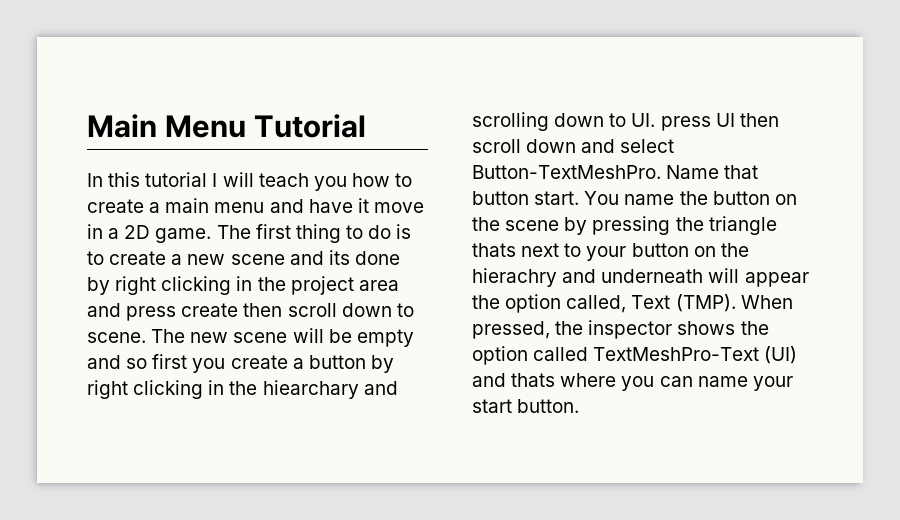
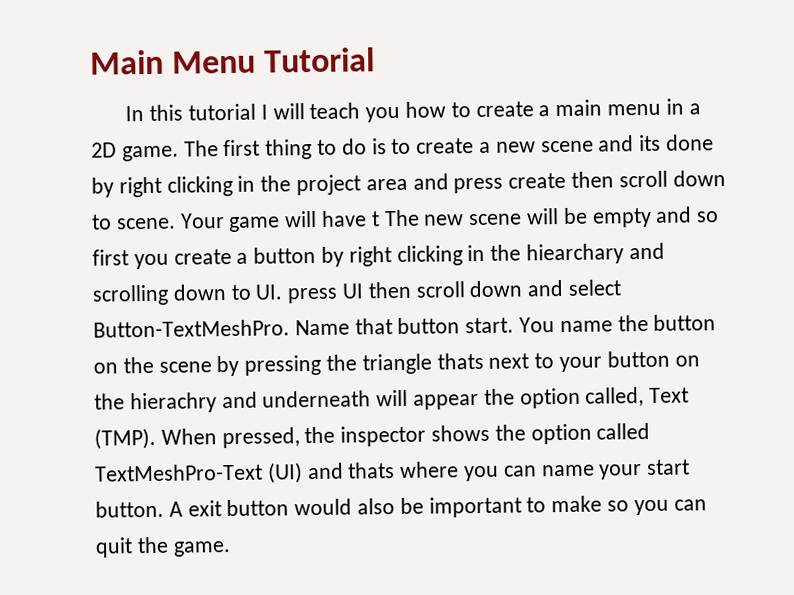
- In this tutorial I will teach you how to create a main menu and have it move in a 2D game.
+ In this tutorial I will teach you how to create a main menu in a 2D game.
- The new scene will be empty and so first you create a button by right clicking in the hiearchary and scrolling down to UI. press UI then scroll down and select Button-TextMeshPro.
+ Your game will have t The new scene will be empty and so first you create a button by right clicking in the hiearchary and scrolling down to UI. press UI then scroll down and select Button-TextMeshPro.
+ A exit button would also be important to make so you can quit the game.

